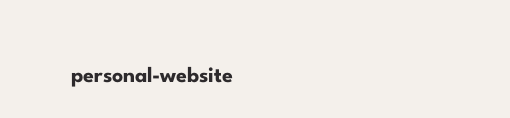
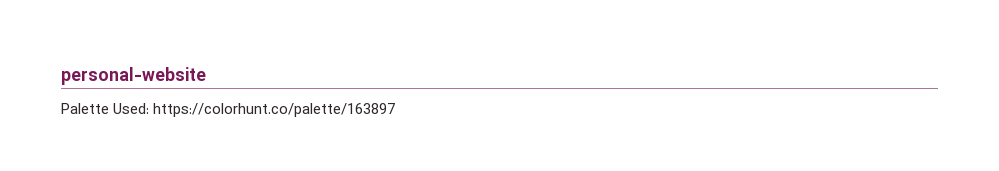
+ Palette Used: https://colorhunt.co/palette/163897

